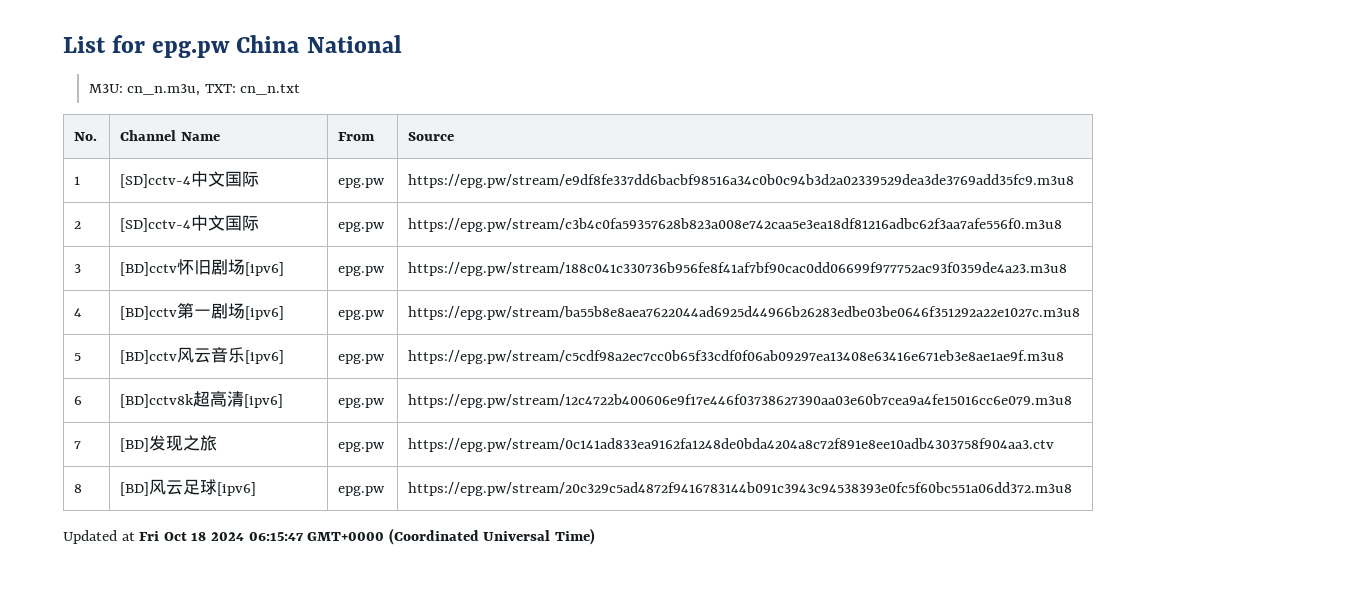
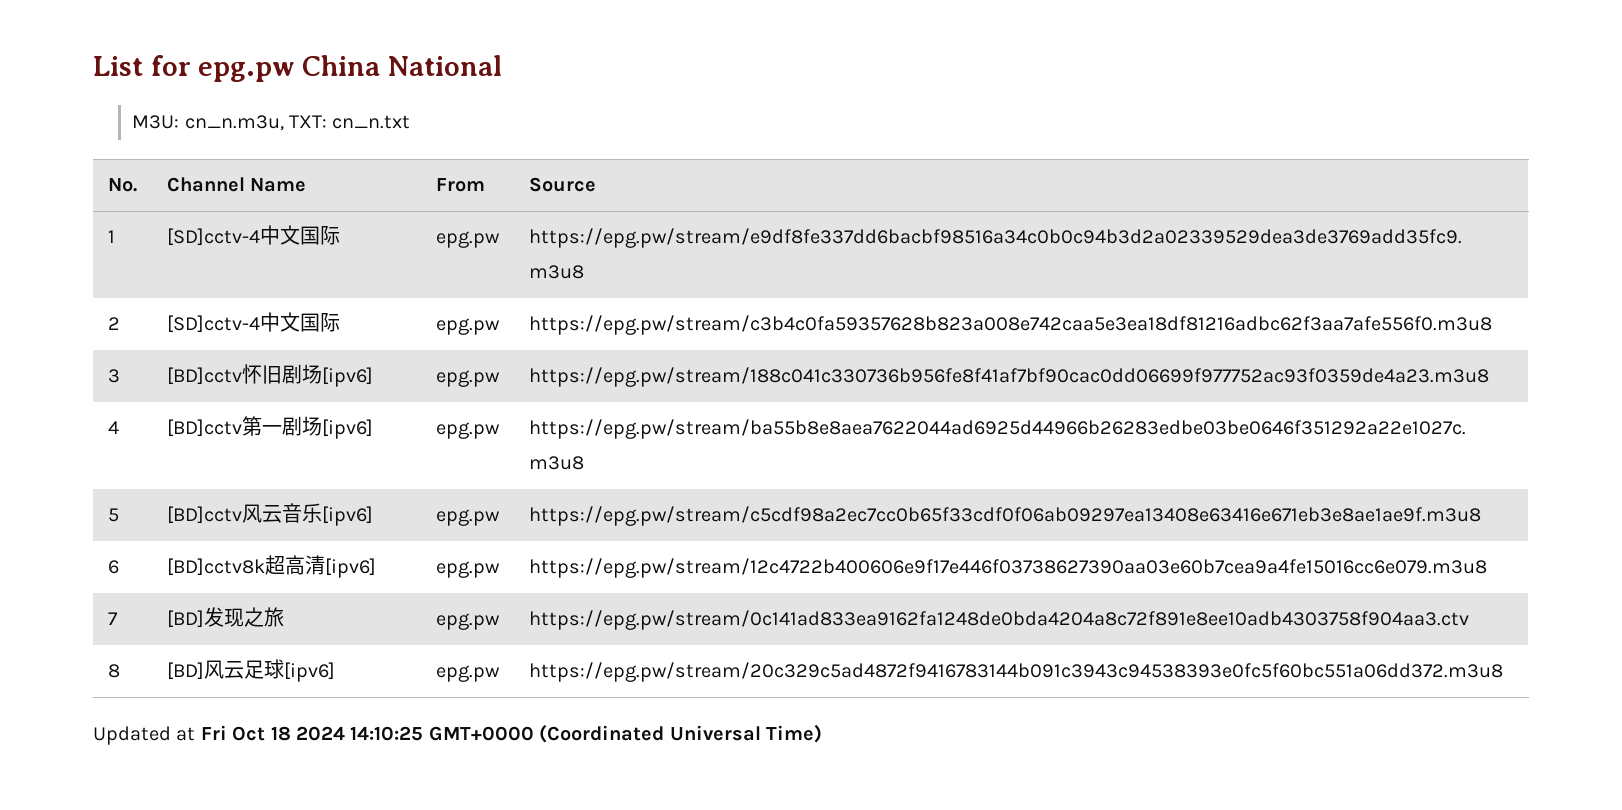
- Updated at Fri Oct 18 2024 06:15:47 GMT+0000 (Coordinated Universal Time)
+ Updated at Fri Oct 18 2024 14:10:25 GMT+0000 (Coordinated Universal Time)

